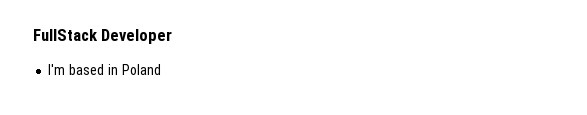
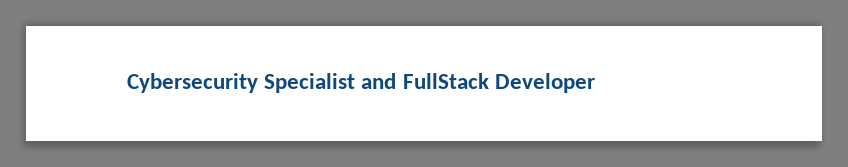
- FullStack Developer
+ Cybersecurity Specialist and FullStack Developer
- I'm based in Poland

